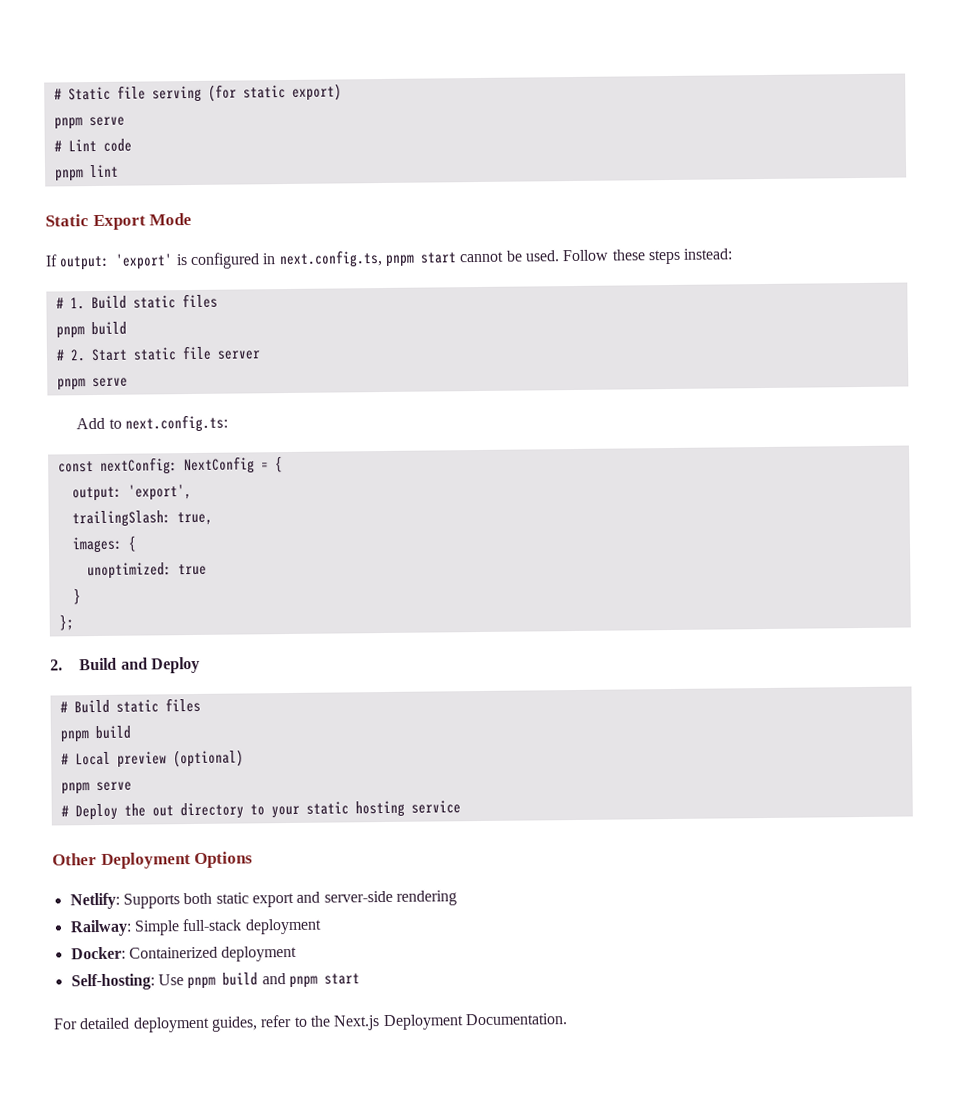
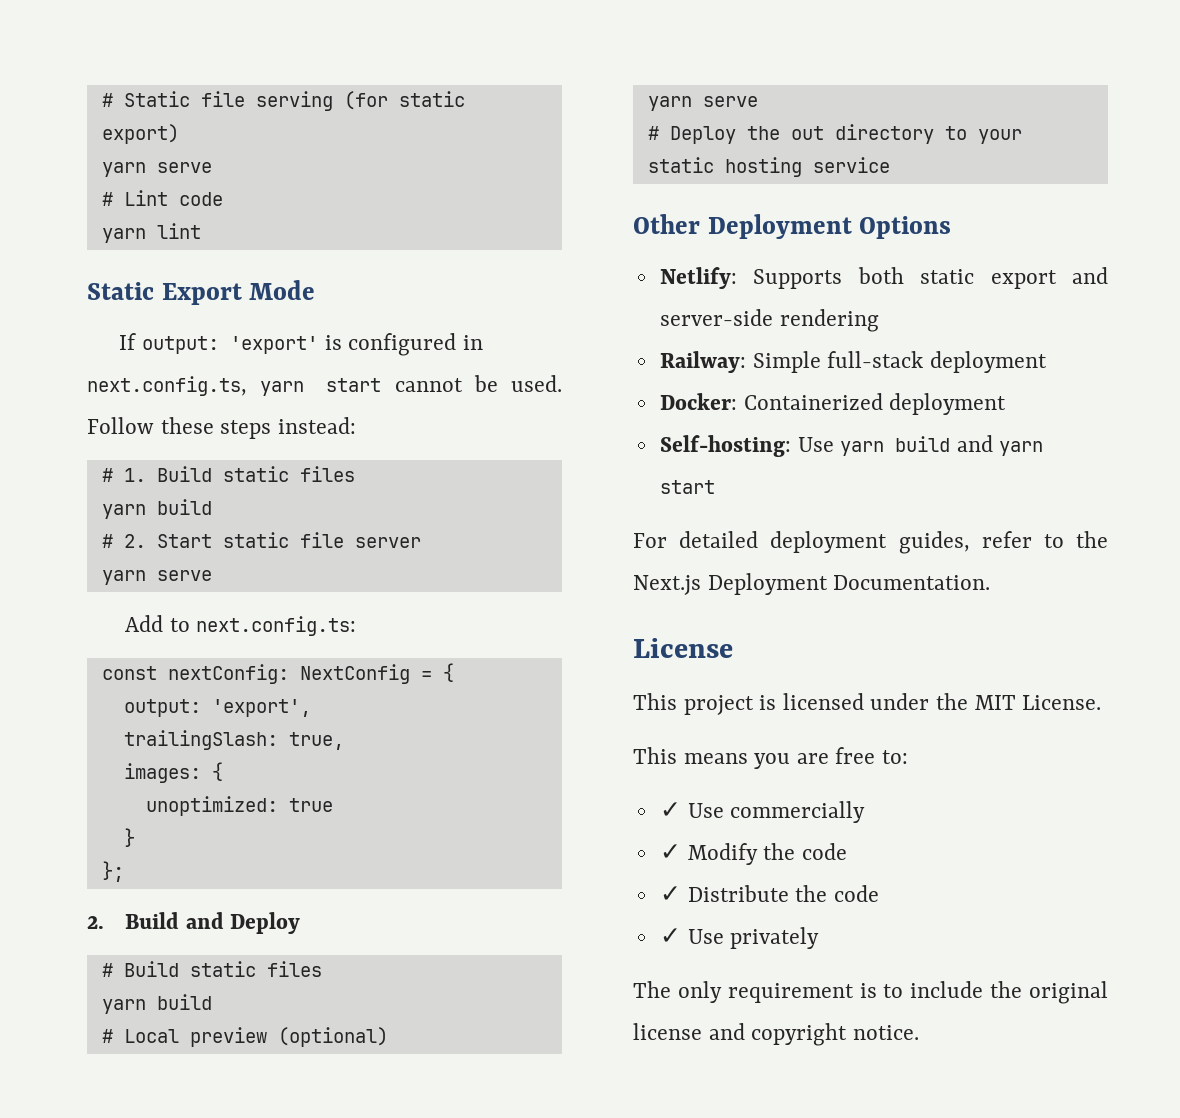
  # Static file serving (for static export)
- pnpm serve
+ yarn serve
- pnpm lint
+ yarn lint
- If output: 'export' is configured in next.config.ts, pnpm start cannot be used.
+ If output: 'export' is configured in next.config.ts, yarn start cannot be used.
  # 1. Build static files
- pnpm build
+ yarn build
  # 2. Start static file server
- pnpm serve
+ yarn serve
  # Build static files
- pnpm build
+ yarn build
  # Local preview (optional)
- pnpm serve
+ yarn serve
- Self-hosting: Use pnpm build and pnpm start
+ Self-hosting: Use yarn build and yarn start
+ License
+ This project is licensed under the MIT License.
+ This means you are free to:
+ ✓ Use commercially
+ ✓ Modify the code
+ ✓ Distribute the code
+ ✓ Use privately
+ The only requirement is to include the original license and copyright notice.

